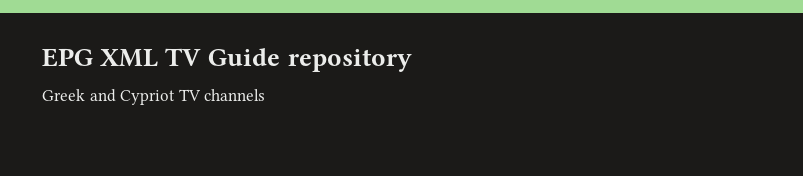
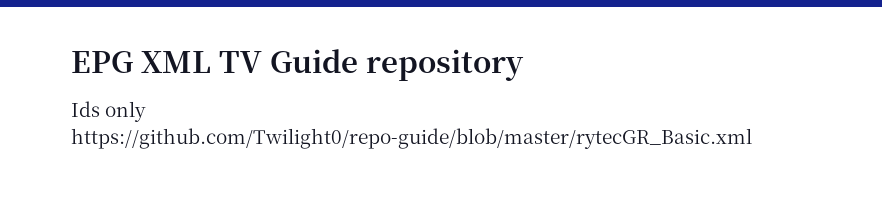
- Greek and Cypriot TV channels
+ Ids only https://github.com/Twilight0/repo-guide/blob/master/rytecGR_Basic.xml

